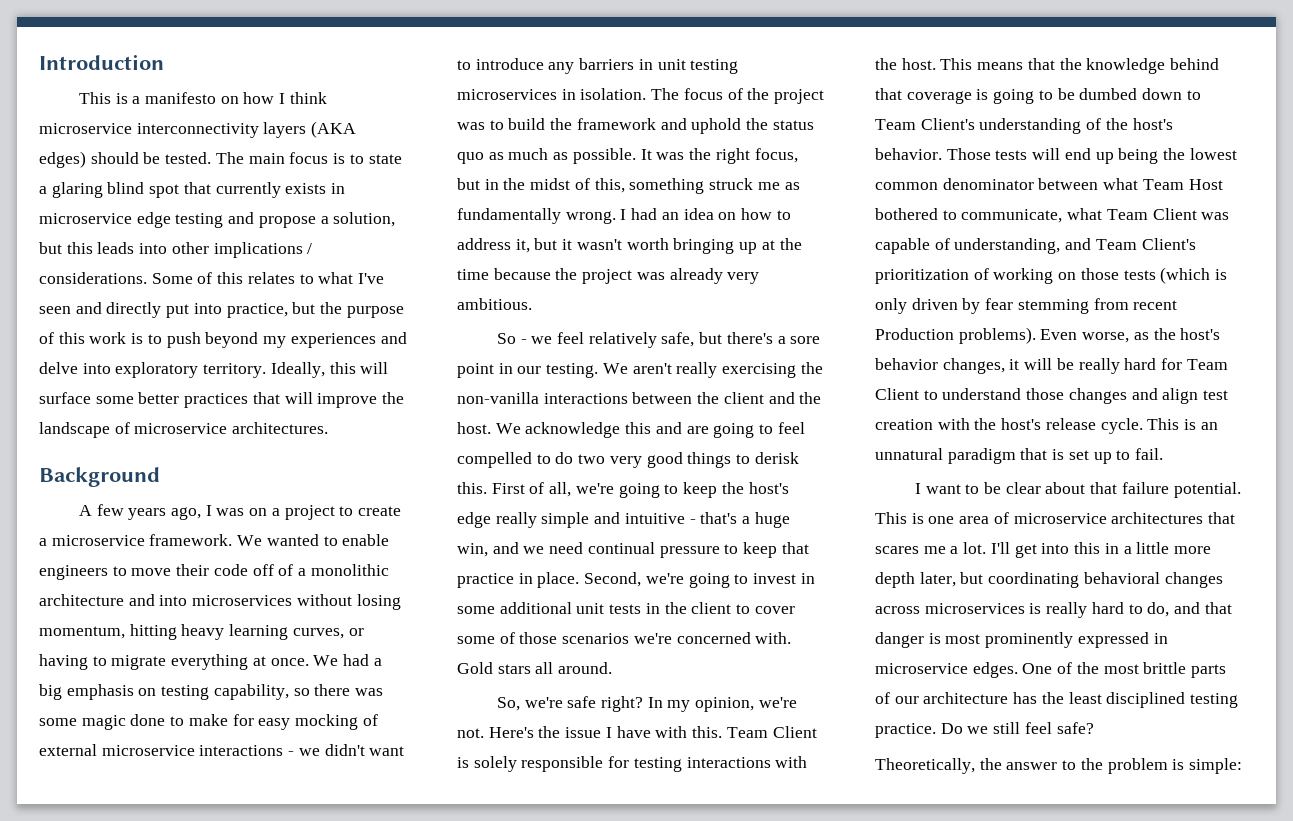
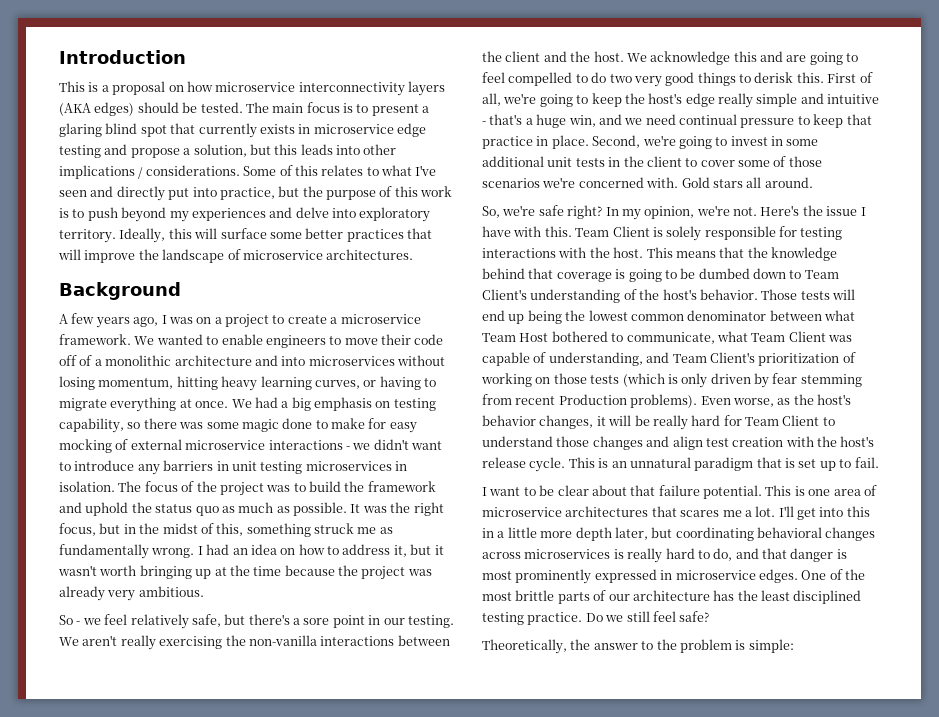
- This is a manifesto on how I think microservice interconnectivity layers (AKA edges) should be tested.
+ This is a proposal on how microservice interconnectivity layers (AKA edges) should be tested.
- The main focus is to state a glaring blind spot that currently exists in microservice edge testing and propose a solution, but this leads into other implications / considerations.
+ The main focus is to present a glaring blind spot that currently exists in microservice edge testing and propose a solution, but this leads into other implications / considerations.

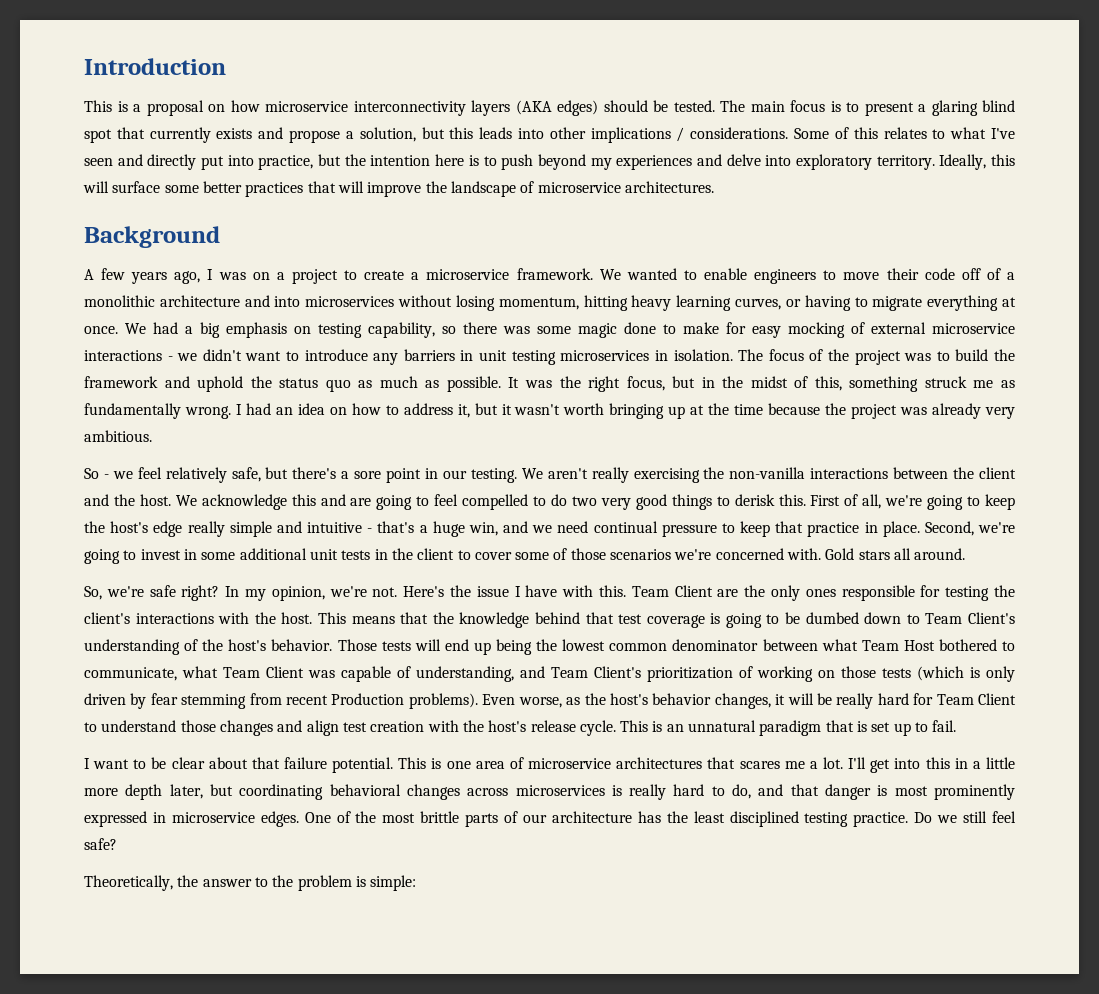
- The main focus is to present a glaring blind spot that currently exists in microservice edge testing and propose a solution, but this leads into other implications / considerations.
+ The main focus is to present a glaring blind spot that currently exists and propose a solution, but this leads into other implications / considerations.
- Some of this relates to what I've seen and directly put into practice, but the purpose of this work is to push beyond my experiences and delve into exploratory territory.
+ Some of this relates to what I've seen and directly put into practice, but the intention here is to push beyond my experiences and delve into exploratory territory.
- Team Client is solely responsible for testing interactions with the host.
+ Team Client are the only ones responsible for testing the client's interactions with the host.
- This means that the knowledge behind that coverage is going to be dumbed down to Team Client's understanding of the host's behavior.
+ This means that the knowledge behind that test coverage is going to be dumbed down to Team Client's understanding of the host's behavior.

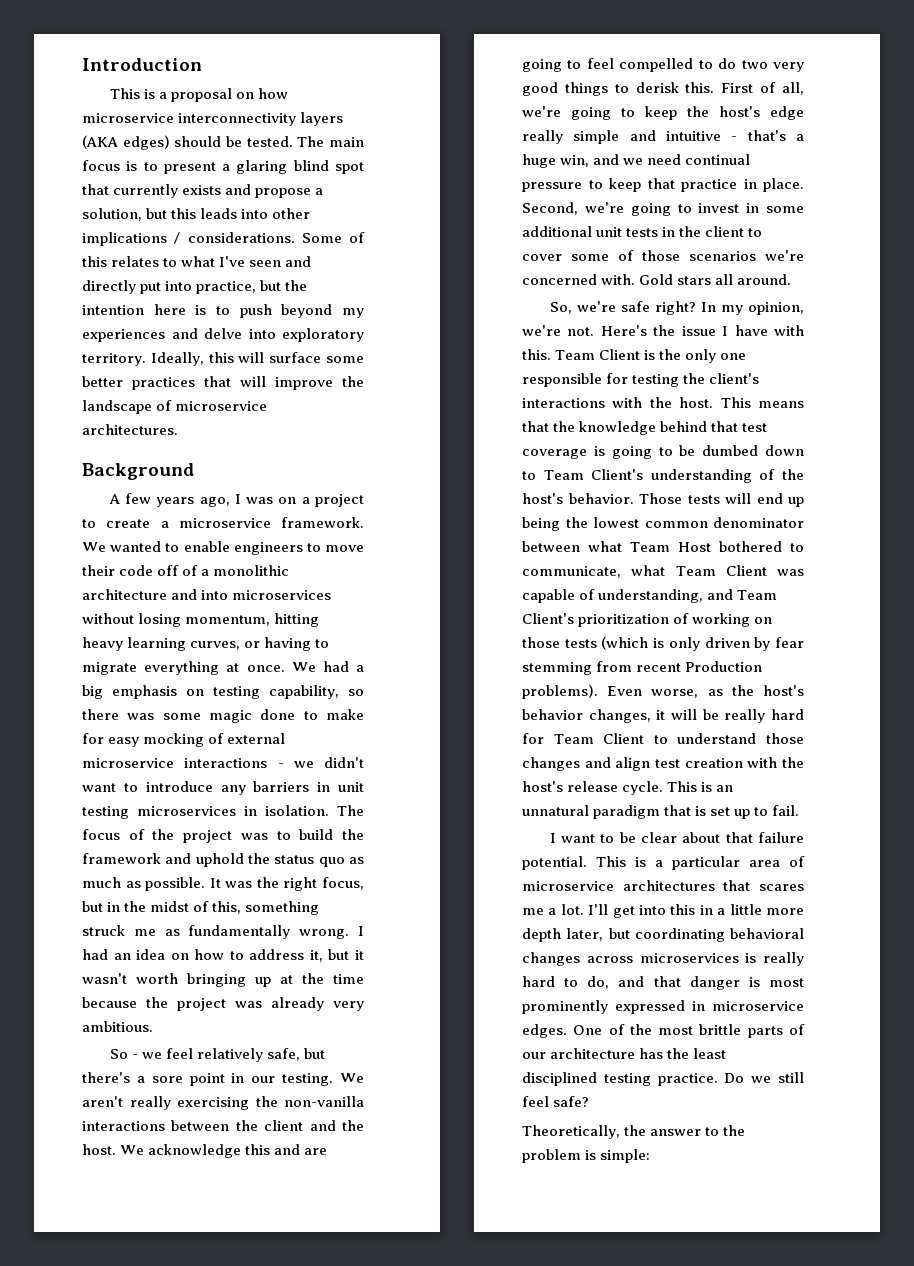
- Team Client are the only ones responsible for testing the client's interactions with the host.
+ Team Client is the only one responsible for testing the client's interactions with the host.
- This is one area of microservice architectures that scares me a lot.
+ This is a particular area of microservice architectures that scares me a lot.

